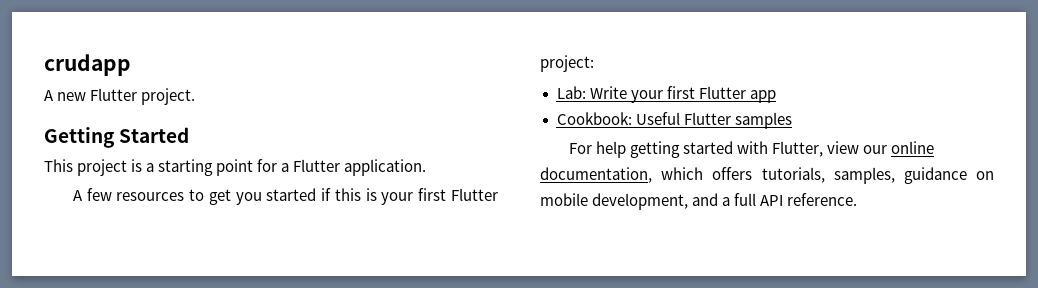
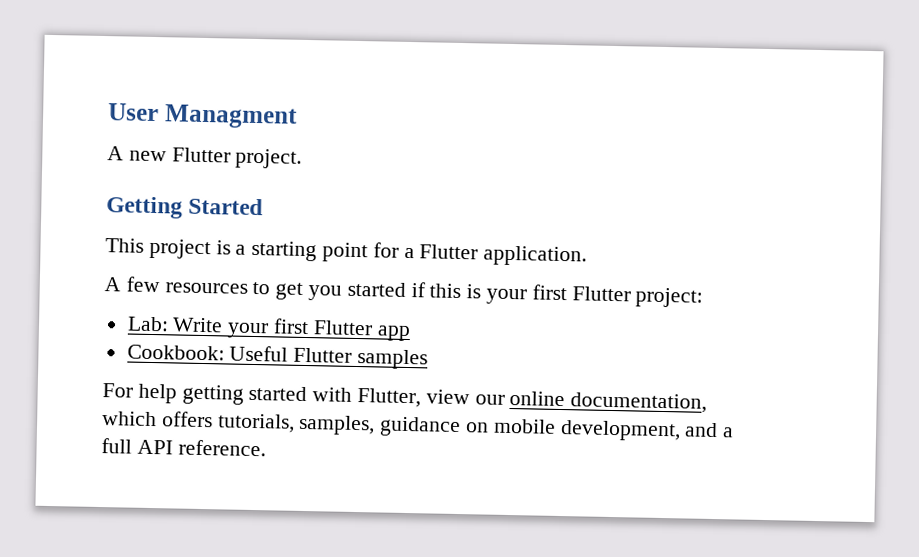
- crudapp
+ User Managment

